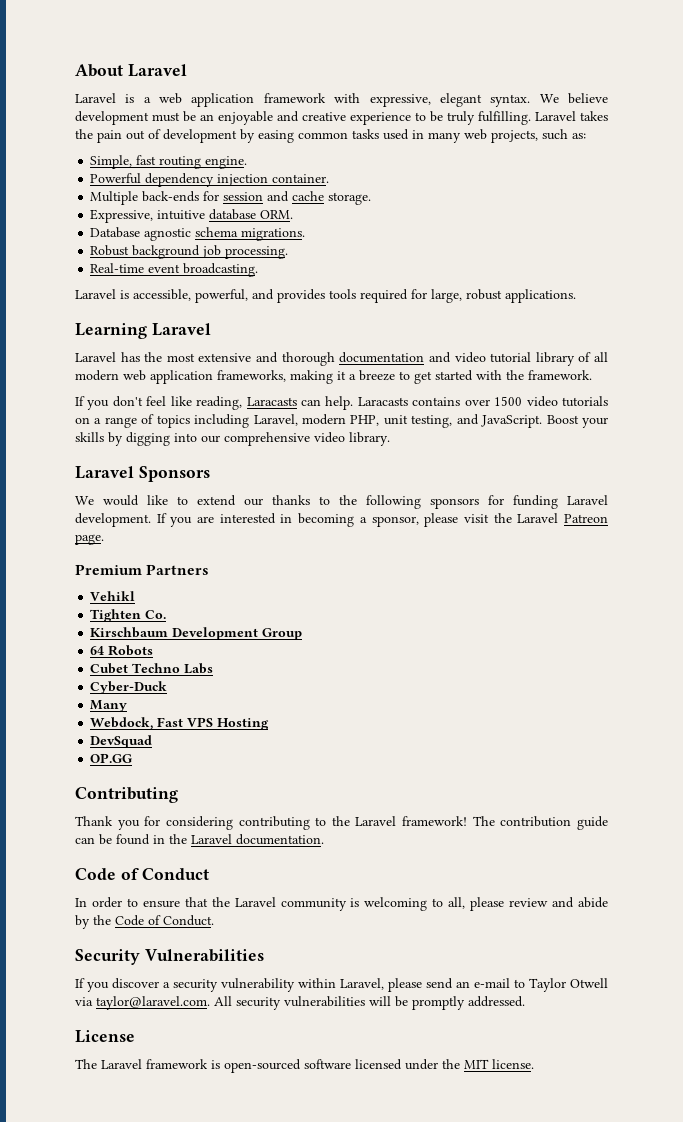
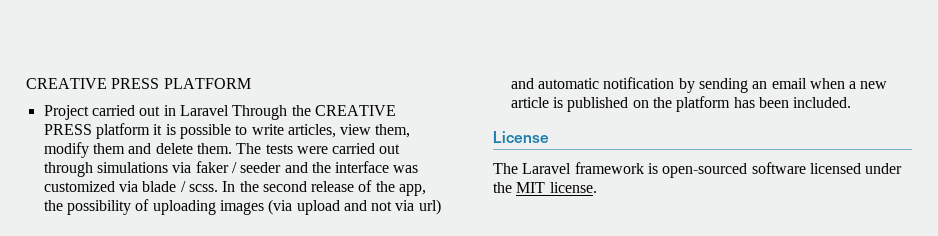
- About Laravel
- Laravel is a web application framework with expressive, elegant syntax. We believe development must be an enjoyable and creative experience to be truly fulfilling. Laravel takes the pain out of development by easing common tasks used in many web projects, such as:
- Simple, fast routing engine.
- Powerful dependency injection container.
- Multiple back-ends for session and cache storage.
- Expressive, intuitive database ORM.
- Database agnostic schema migrations.
- Robust background job processing.
- Real-time event broadcasting.
- Laravel is accessible, powerful, and provides tools required for large, robust applications.
- Learning Laravel
- Laravel has the most extensive and thorough documentation and video tutorial library of all modern web application frameworks, making it a breeze to get started with the framework.
- If you don't feel like reading, Laracasts can help. Laracasts contains over 1500 video tutorials on a range of topics including Laravel, modern PHP, unit testing, and JavaScript. Boost your skills by digging into our comprehensive video library.
- Laravel Sponsors
- We would like to extend our thanks to the following sponsors for funding Laravel development. If you are interested in becoming a sponsor, please visit the Laravel Patreon page.
- Premium Partners
- Vehikl
- Tighten Co.
- Kirschbaum Development Group
- 64 Robots
- Cubet Techno Labs
- Cyber-Duck
- Many
- Webdock, Fast VPS Hosting
- DevSquad
- OP.GG
- Contributing
- Thank you for considering contributing to the Laravel framework! The contribution guide can be found in the Laravel documentation.
- Code of Conduct
- In order to ensure that the Laravel community is welcoming to all, please review and abide by the Code of Conduct.
- Security Vulnerabilities
- If you discover a security vulnerability within Laravel, please send an e-mail to Taylor Otwell via taylor@laravel.com. All security vulnerabilities will be promptly addressed.
+ CREATIVE PRESS PLATFORM
+ Project carried out in Laravel Through the CREATIVE PRESS platform it is possible to write articles, view them, modify them and delete them. The tests were carried out through simulations via faker / seeder and the interface was customized via blade / scss. In the second release of the app, the possibility of uploading images (via upload and not via url) and automatic notification by sending an email when a new article is published on the platform has been included.

